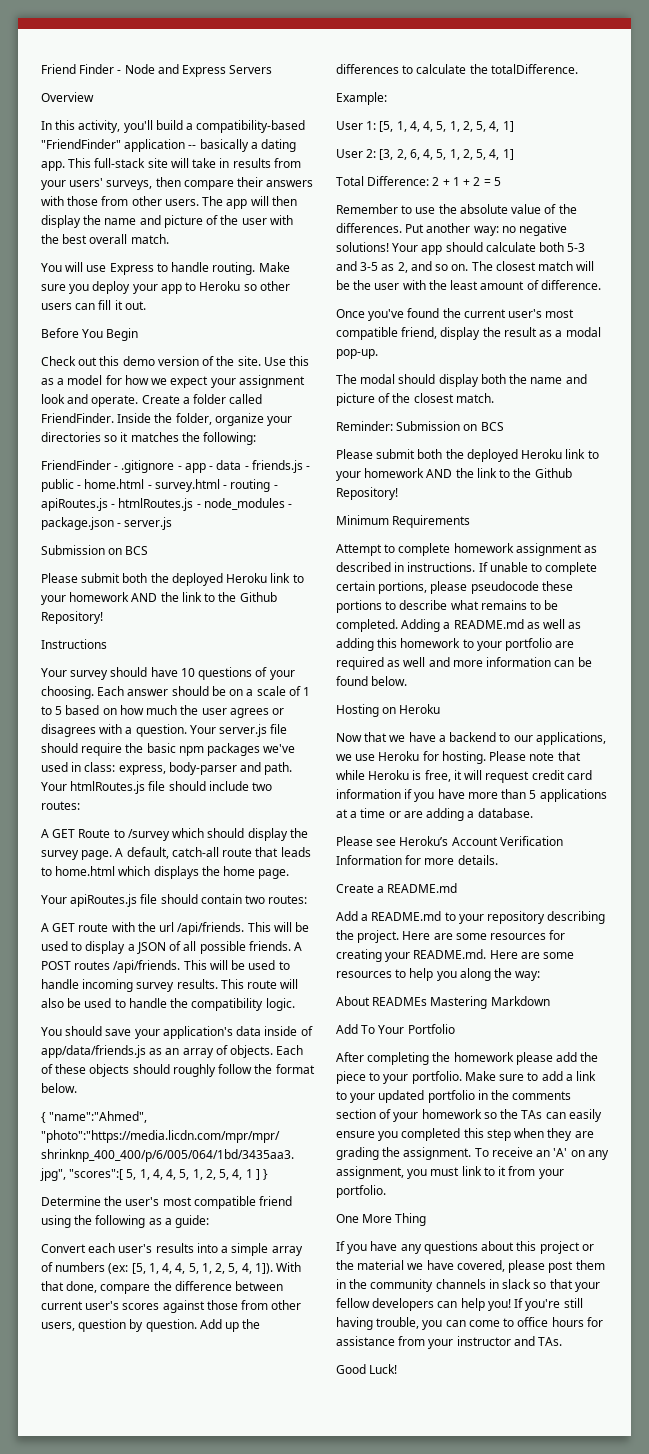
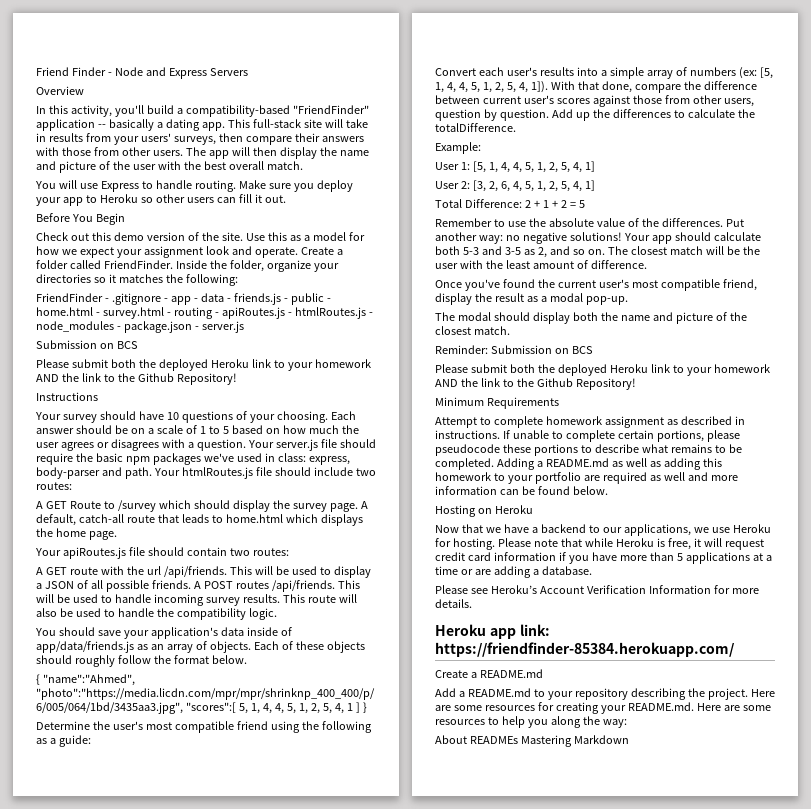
+ Heroku app link: https://friendfinder-85384.herokuapp.com/
- Add To Your Portfolio
- After completing the homework please add the piece to your portfolio. Make sure to add a link to your updated portfolio in the comments section of your homework so the TAs can easily ensure you completed this step when they are grading the assignment. To receive an 'A' on any assignment, you must link to it from your portfolio.
- One More Thing
- If you have any questions about this project or the material we have covered, please post them in the community channels in slack so that your fellow developers can help you! If you're still having trouble, you can come to office hours for assistance from your instructor and TAs.
- Good Luck!

